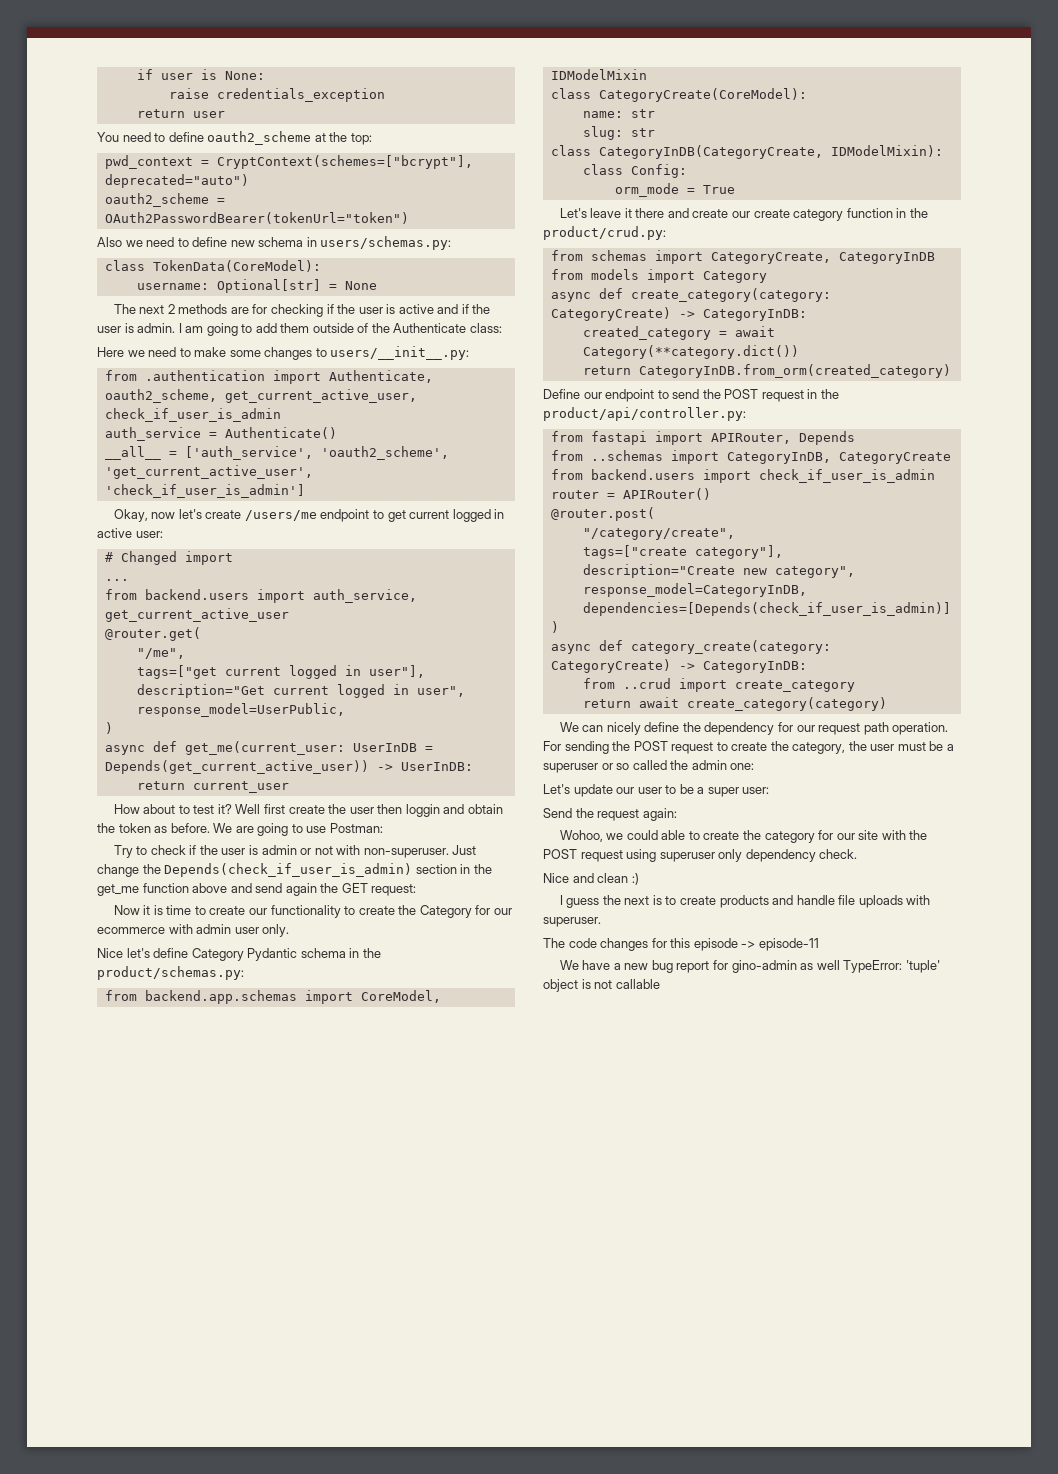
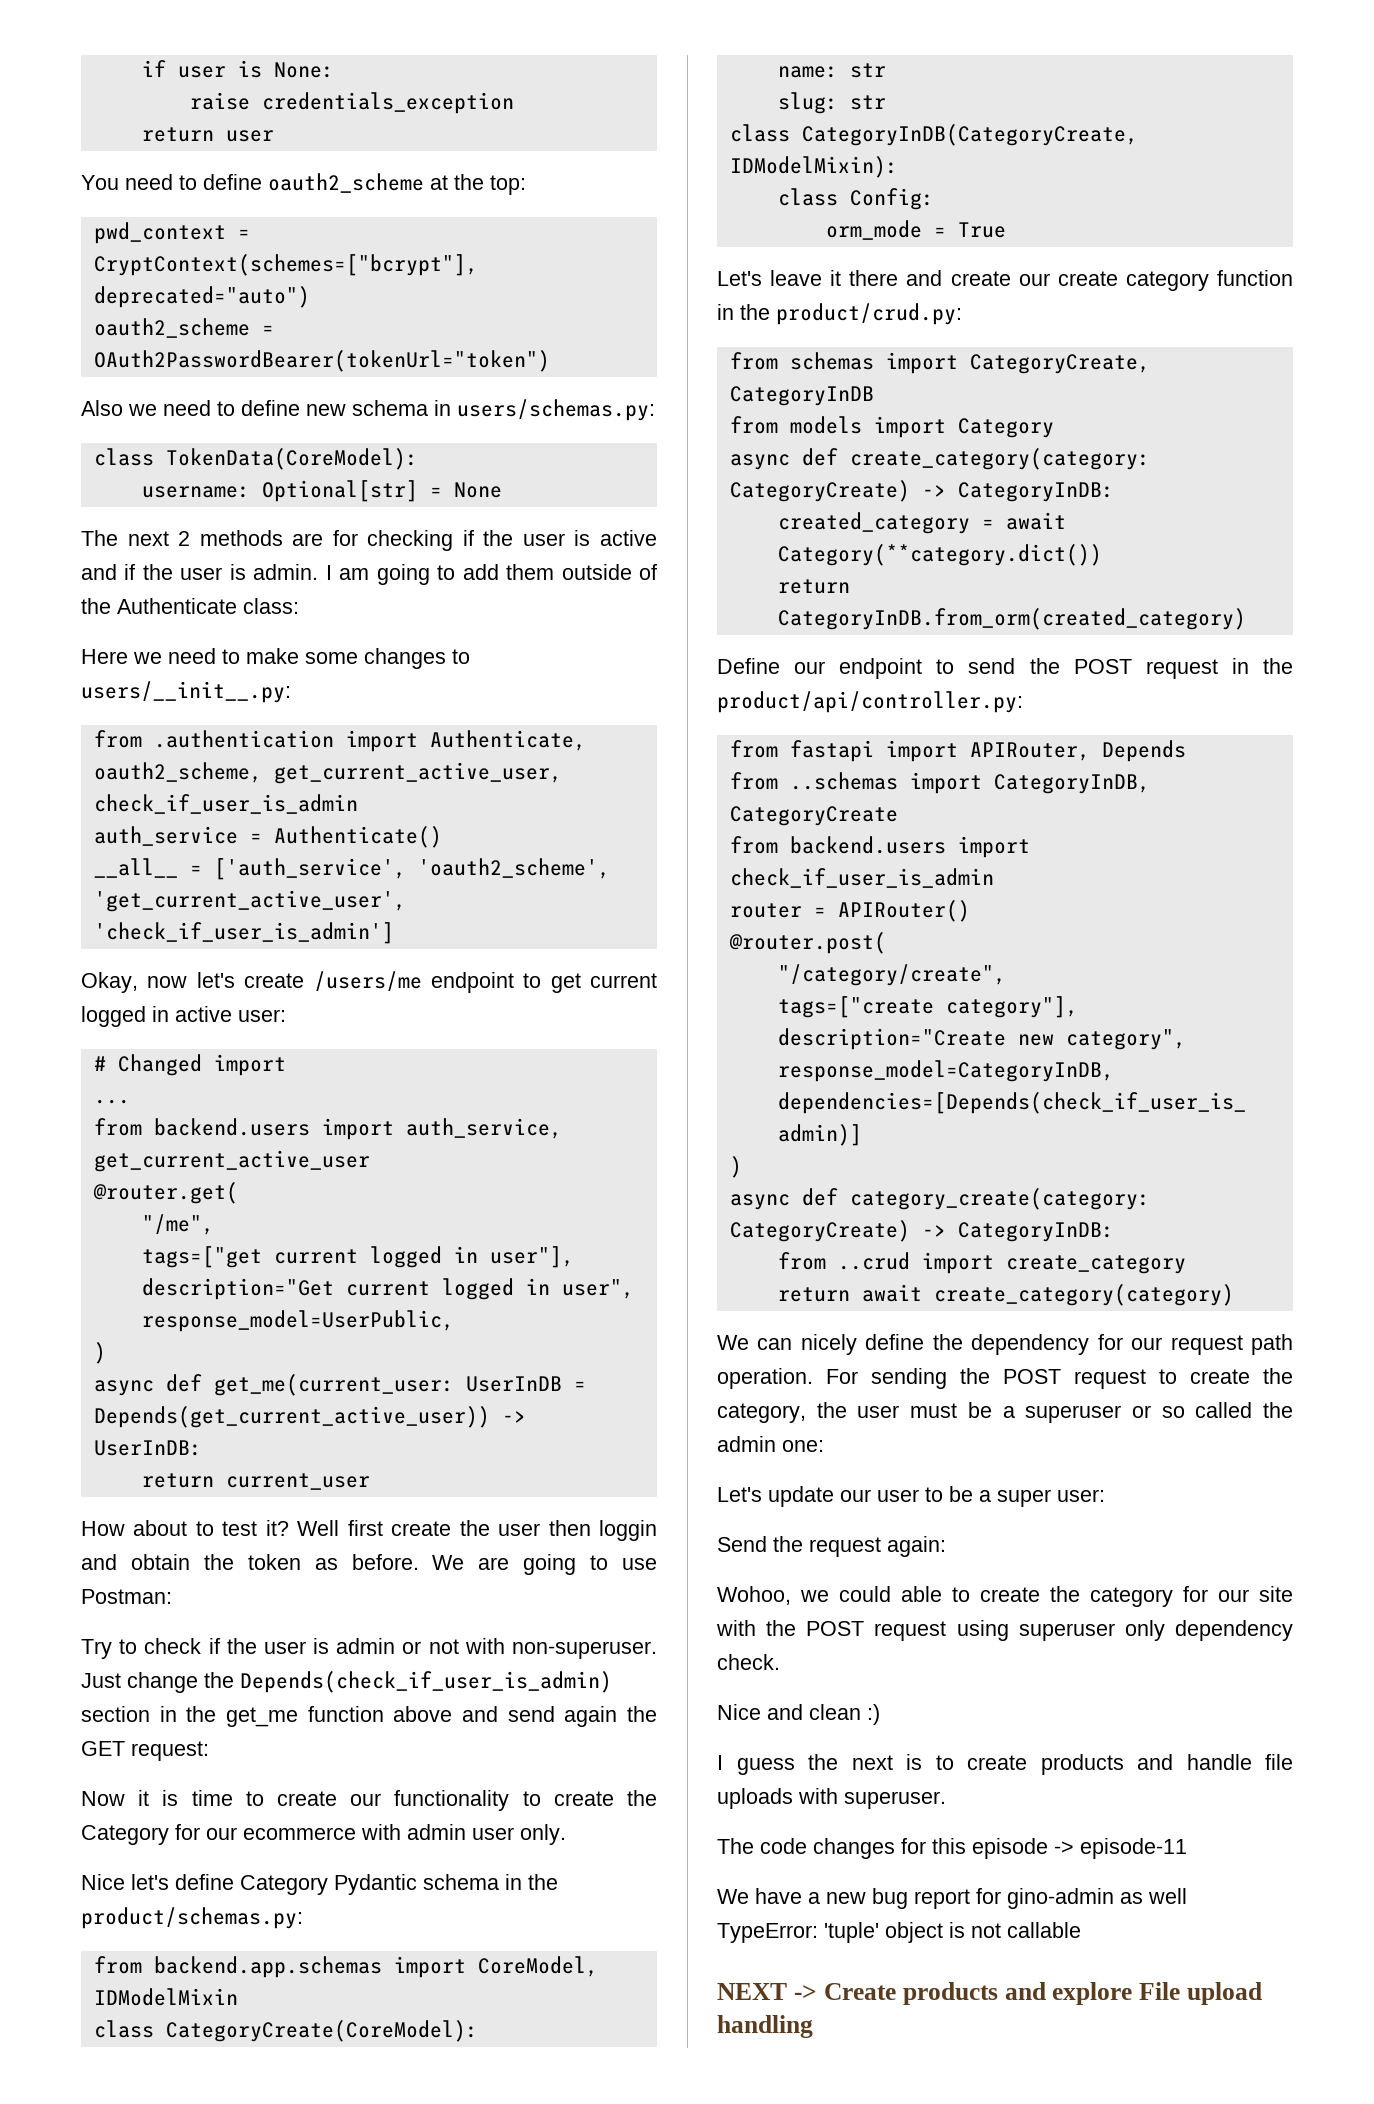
+ NEXT -> Create products and explore File upload handling

